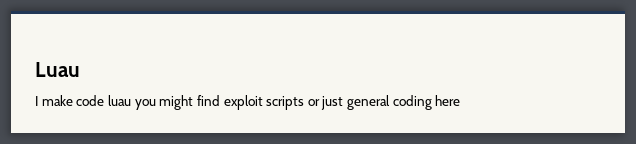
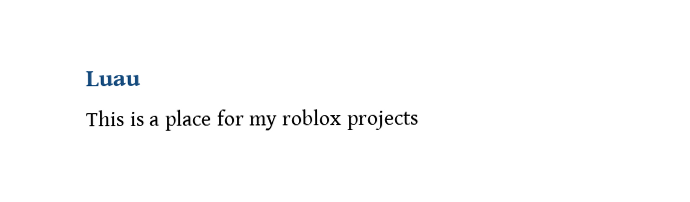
- I make code luau you might find exploit scripts or just general coding here
+ This is a place for my roblox projects

